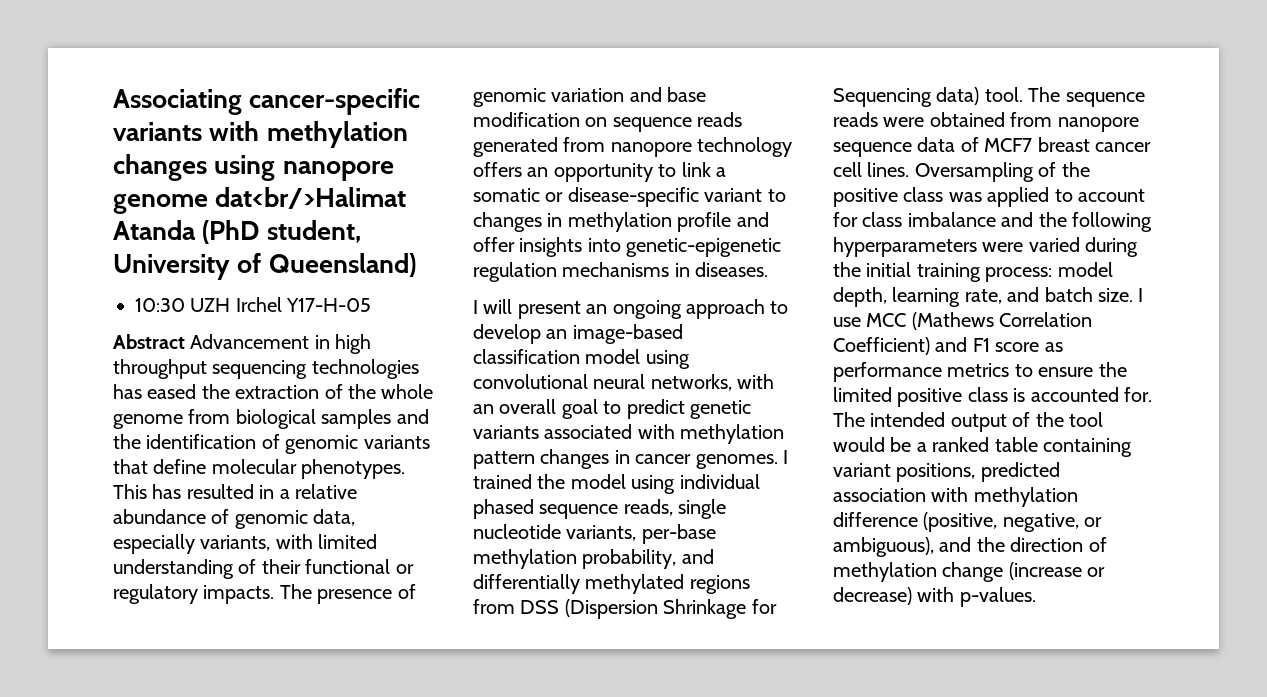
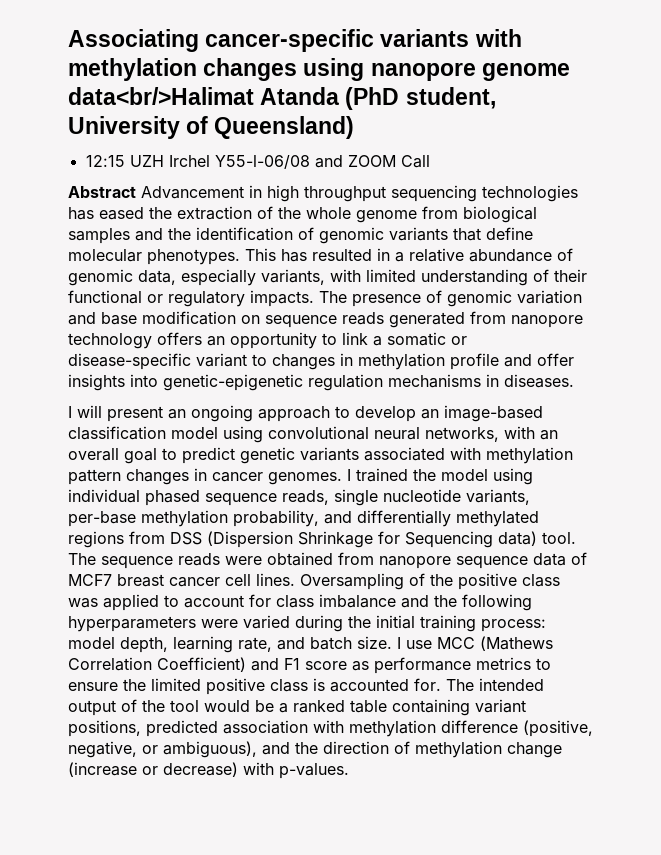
- Associating cancer-specific variants with methylation changes using nanopore genome dat<br/>Halimat Atanda (PhD student, University of Queensland)
+ Associating cancer-specific variants with methylation changes using nanopore genome data<br/>Halimat Atanda (PhD student, University of Queensland)
- 10:30 UZH Irchel Y17-H-05
+ 12:15 UZH Irchel Y55-l-06/08 and ZOOM Call

